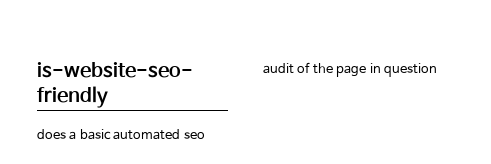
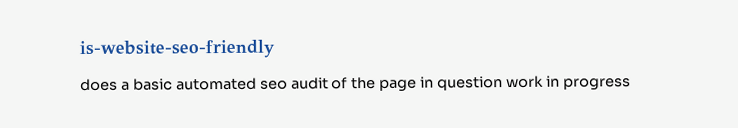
- does a basic automated seo audit of the page in question
+ does a basic automated seo audit of the page in question work in progress

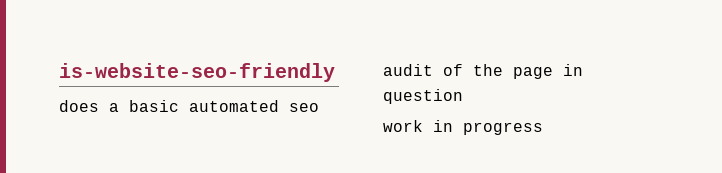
- does a basic automated seo audit of the page in question work in progress
+ does a basic automated seo audit of the page in question
+ work in progress

